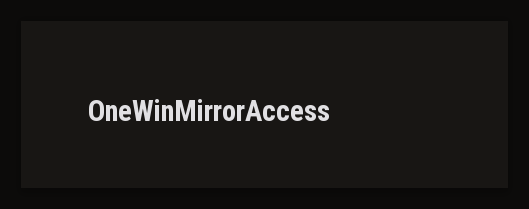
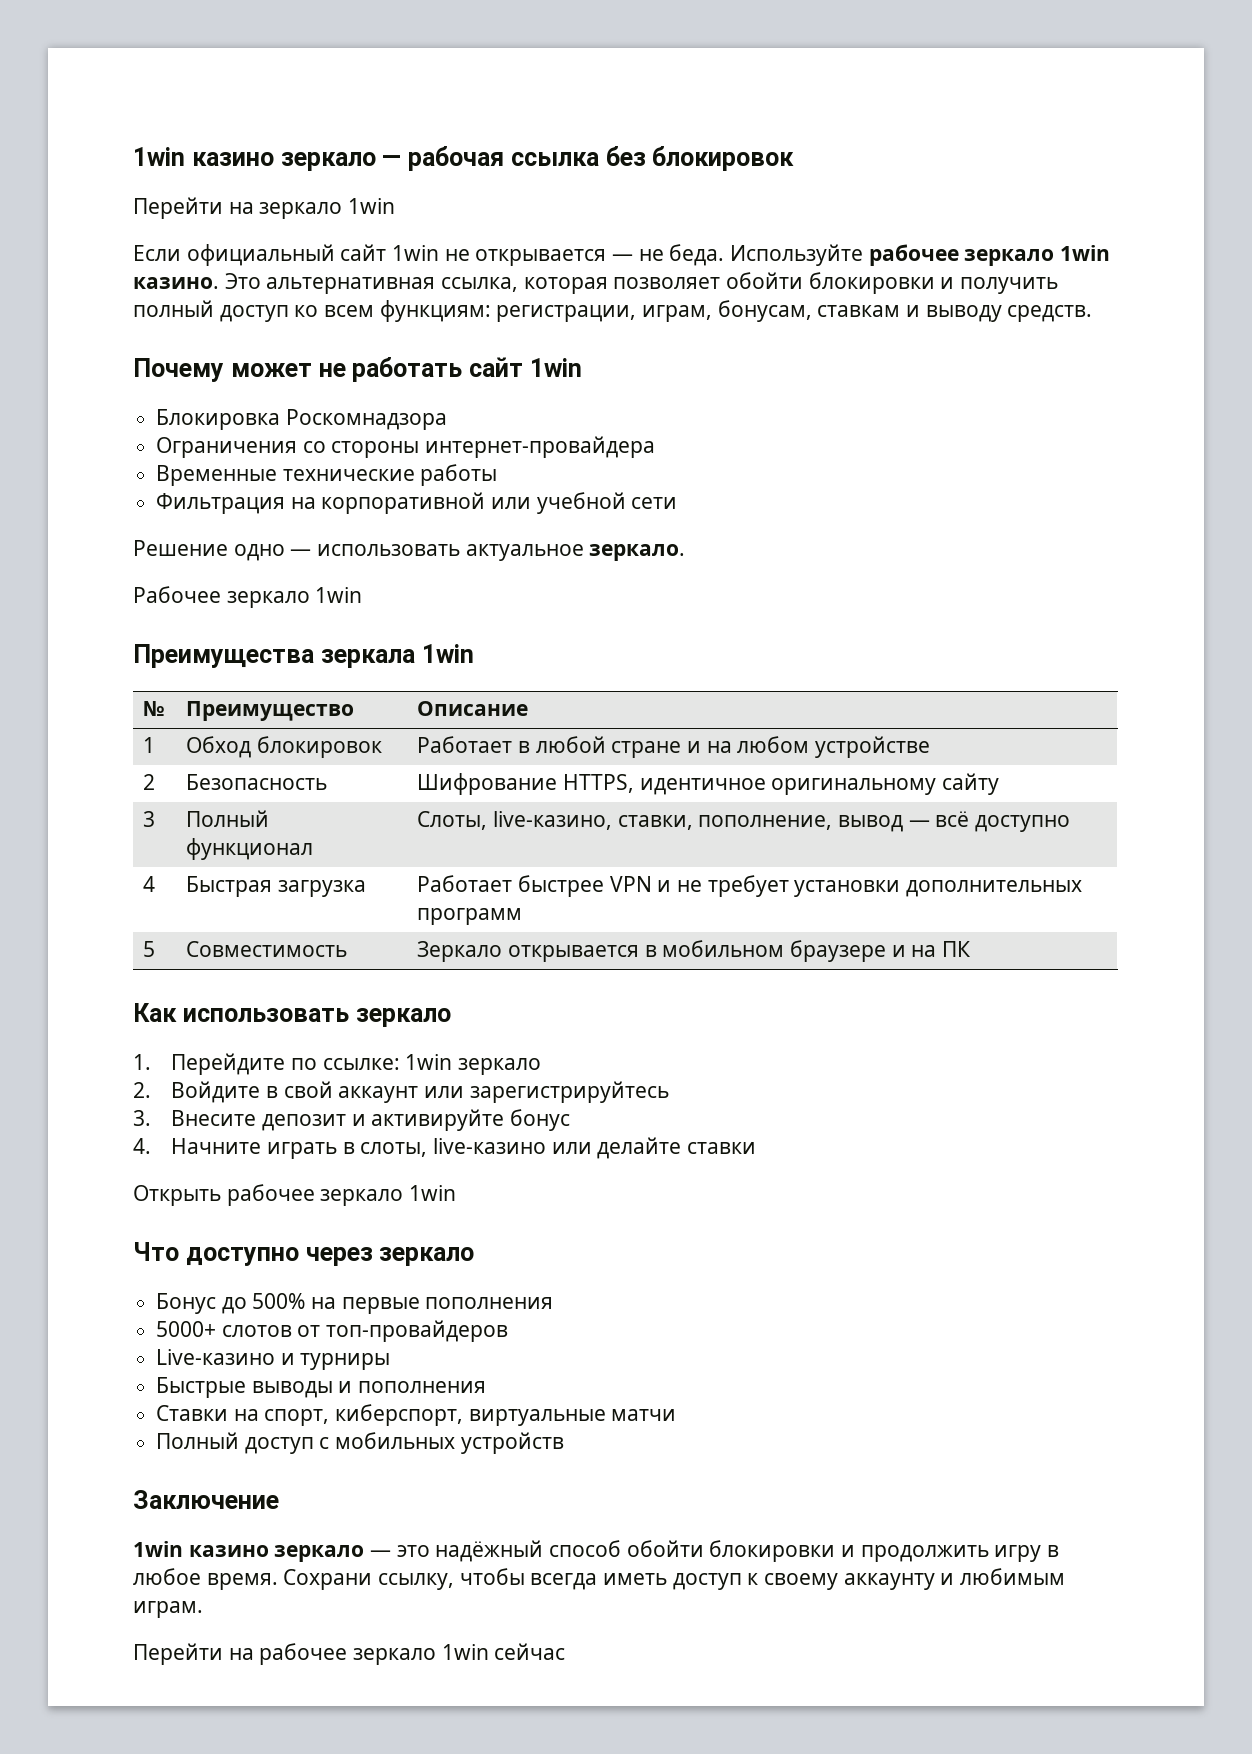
- OneWinMirrorAccess
+ 1win казино зеркало — рабочая ссылка без блокировок
+ Перейти на зеркало 1win
+ Если официальный сайт 1win не открывается — не беда. Используйте рабочее зеркало 1win казино. Это альтернативная ссылка, которая позволяет обойти блокировки и получить полный доступ ко всем функциям: регистрации, играм, бонусам, ставкам и выводу средств.
+ Почему может не работать сайт 1win
+ Блокировка Роскомнадзора
+ Ограничения со стороны интернет-провайдера
+ Временные технические работы
+ Фильтрация на корпоративной или учебной сети
+ Решение одно — использовать актуальное зеркало.
+ Рабочее зеркало 1win
+ Преимущества зеркала 1win
+ № | Преимущество | Описание
+ 1 | Обход блокировок | Работает в любой стране и на любом устройстве
+ 2 | Безопасность | Шифрование HTTPS, идентичное оригинальному сайту
+ 3 | Полный функционал | Слоты, live-казино, ставки, пополнение, вывод — всё доступно
+ 4 | Быстрая загрузка | Работает быстрее VPN и не требует установки дополнительных программ
+ 5 | Совместимость | Зеркало открывается в мобильном браузере и на ПК
+ Как использовать зеркало
+ 1. Перейдите по ссылке: 1win зеркало
+ 2. Войдите в свой аккаунт или зарегистрируйтесь
+ 3. Внесите депозит и активируйте бонус
+ 4. Начните играть в слоты, live-казино или делайте ставки
+ Открыть рабочее зеркало 1win
+ Что доступно через зеркало
+ Бонус до 500% на первые пополнения
+ 5000+ слотов от топ-провайдеров
+ Live-казино и турниры
+ Быстрые выводы и пополнения
+ Ставки на спорт, киберспорт, виртуальные матчи
+ Полный доступ с мобильных устройств
+ Заключение
+ 1win казино зеркало — это надёжный способ обойти блокировки и продолжить игру в любое время. Сохрани ссылку, чтобы всегда иметь доступ к своему аккаунту и любимым играм.
+ Перейти на рабочее зеркало 1win сейчас

